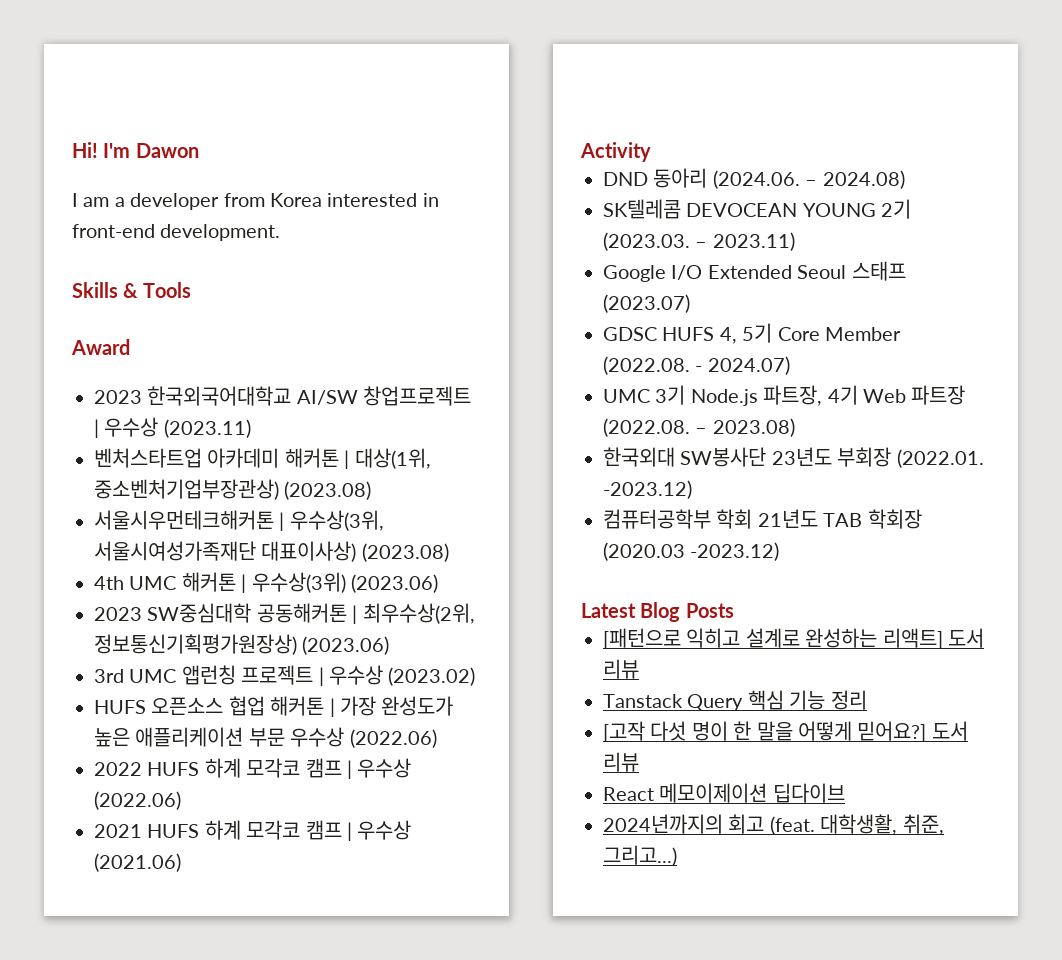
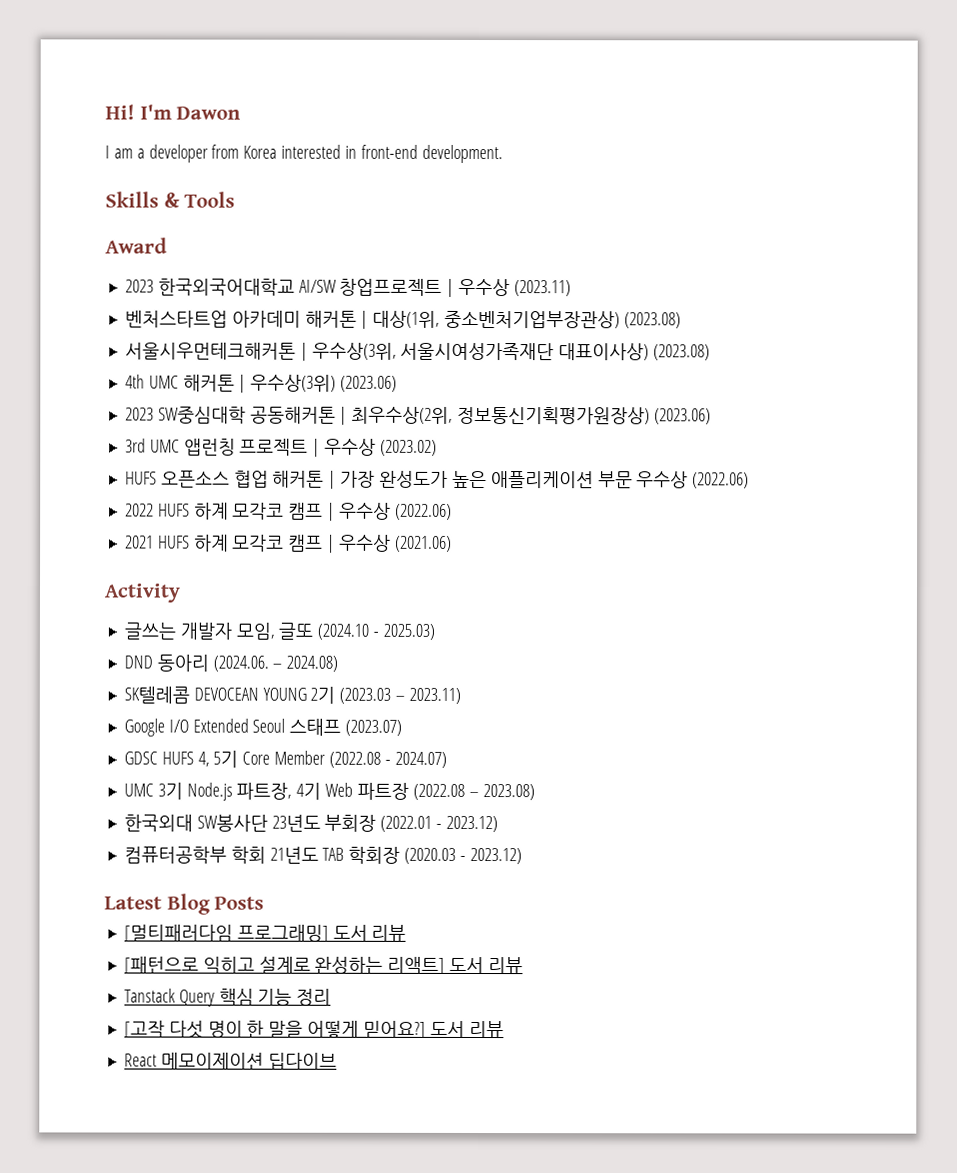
+ 글쓰는 개발자 모임, 글또 (2024.10 - 2025.03)
- SK텔레콤 DEVOCEAN YOUNG 2기 (2023.03. – 2023.11)
+ SK텔레콤 DEVOCEAN YOUNG 2기 (2023.03 – 2023.11)
- GDSC HUFS 4, 5기 Core Member (2022.08. - 2024.07)
+ GDSC HUFS 4, 5기 Core Member (2022.08 - 2024.07)
- UMC 3기 Node.js 파트장, 4기 Web 파트장 (2022.08. – 2023.08)
+ UMC 3기 Node.js 파트장, 4기 Web 파트장 (2022.08 – 2023.08)
- 한국외대 SW봉사단 23년도 부회장 (2022.01. -2023.12)
+ 한국외대 SW봉사단 23년도 부회장 (2022.01 - 2023.12)
- 컴퓨터공학부 학회 21년도 TAB 학회장 (2020.03 -2023.12)
+ 컴퓨터공학부 학회 21년도 TAB 학회장 (2020.03 - 2023.12)
+ [멀티패러다임 프로그래밍] 도서 리뷰
- 2024년까지의 회고 (feat. 대학생활, 취준, 그리고...)

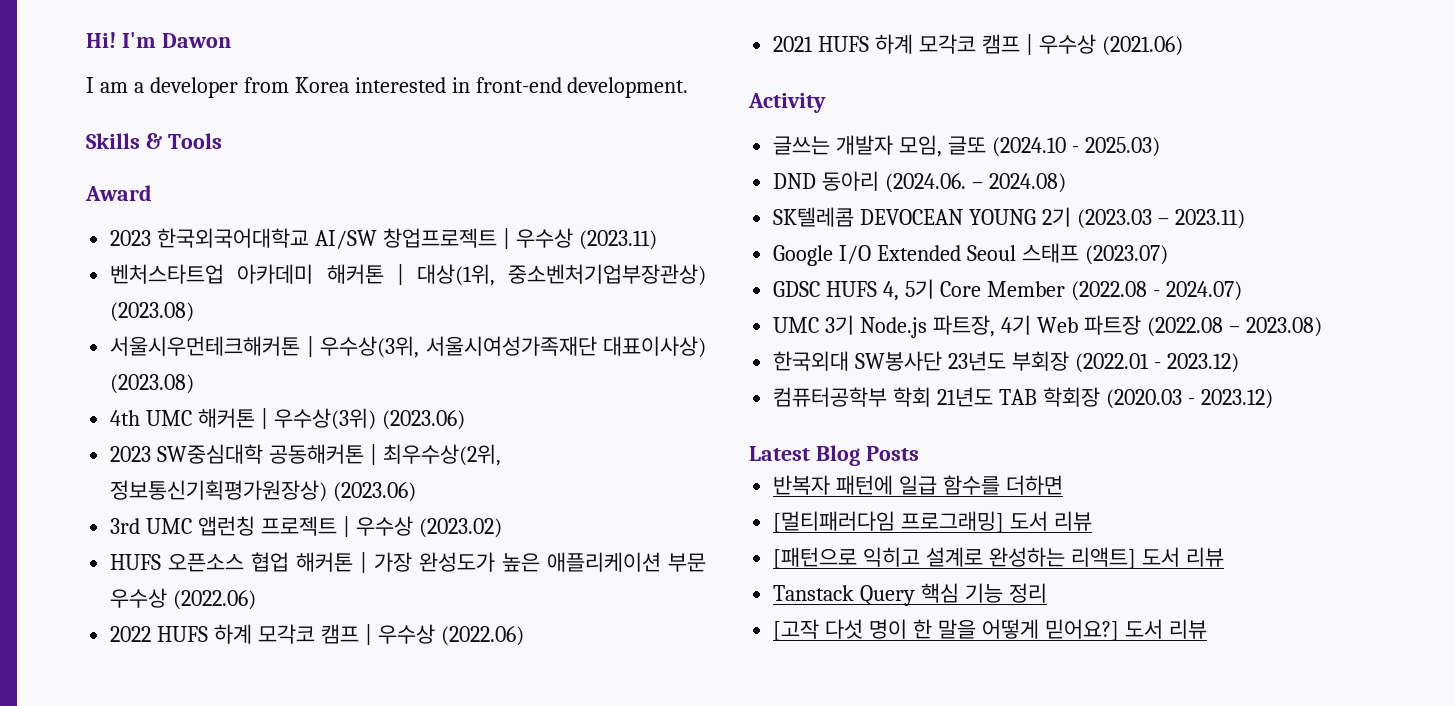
+ 반복자 패턴에 일급 함수를 더하면
- React 메모이제이션 딥다이브

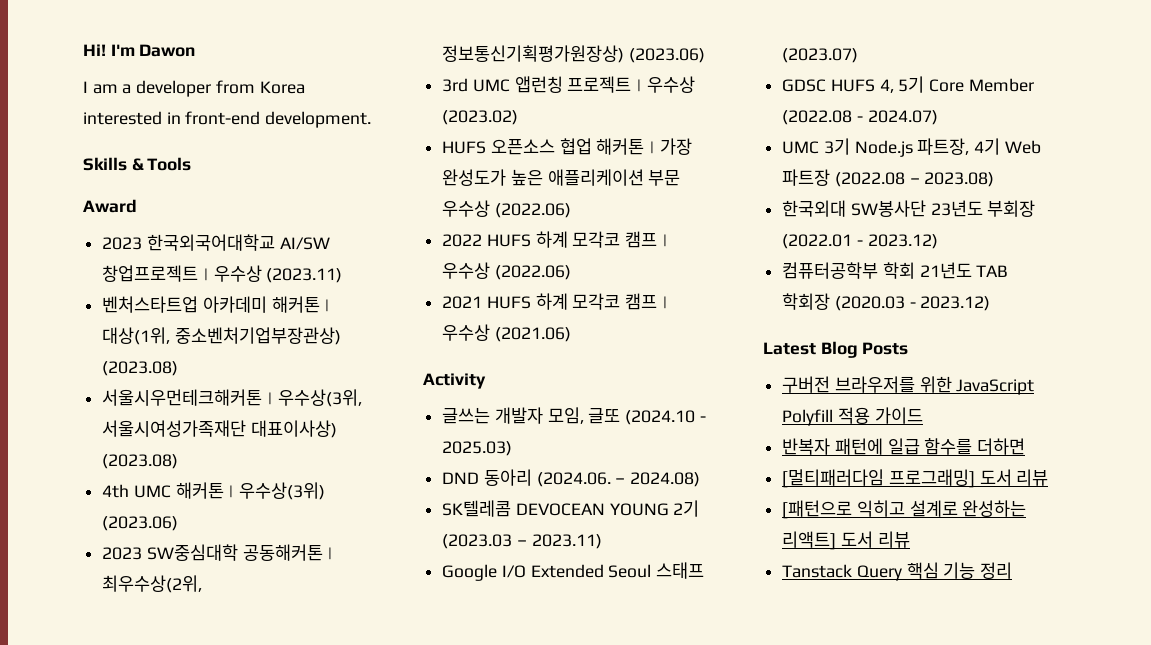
+ 구버전 브라우저를 위한 JavaScript Polyfill 적용 가이드
- [고작 다섯 명이 한 말을 어떻게 믿어요?] 도서 리뷰

